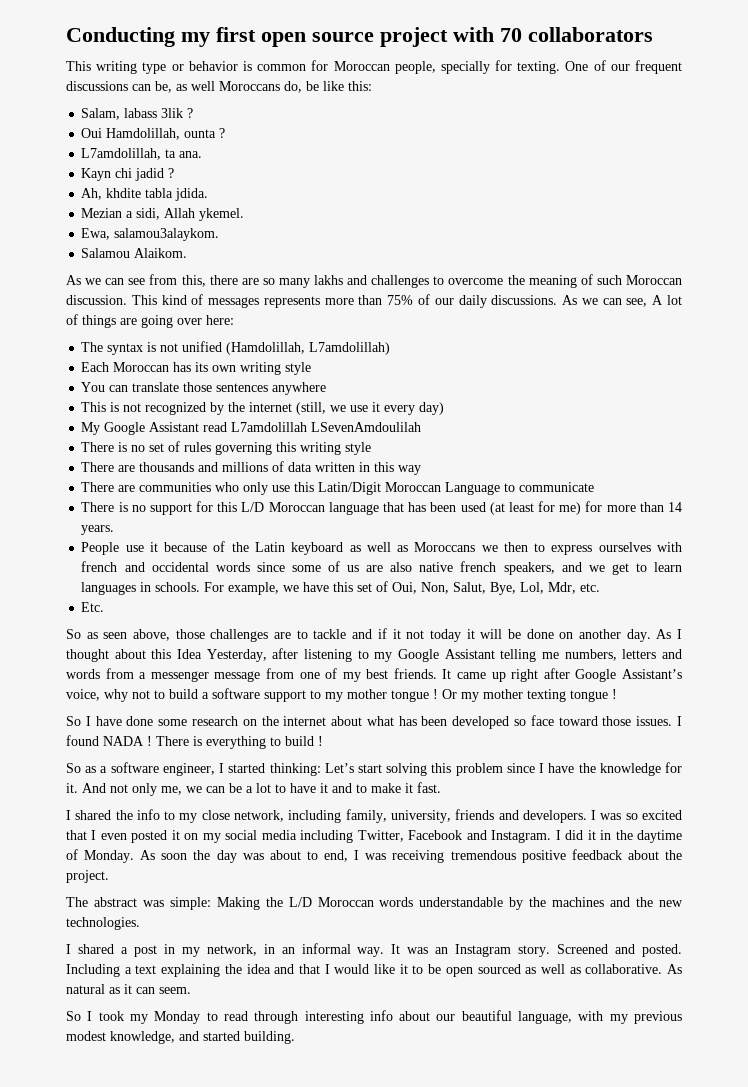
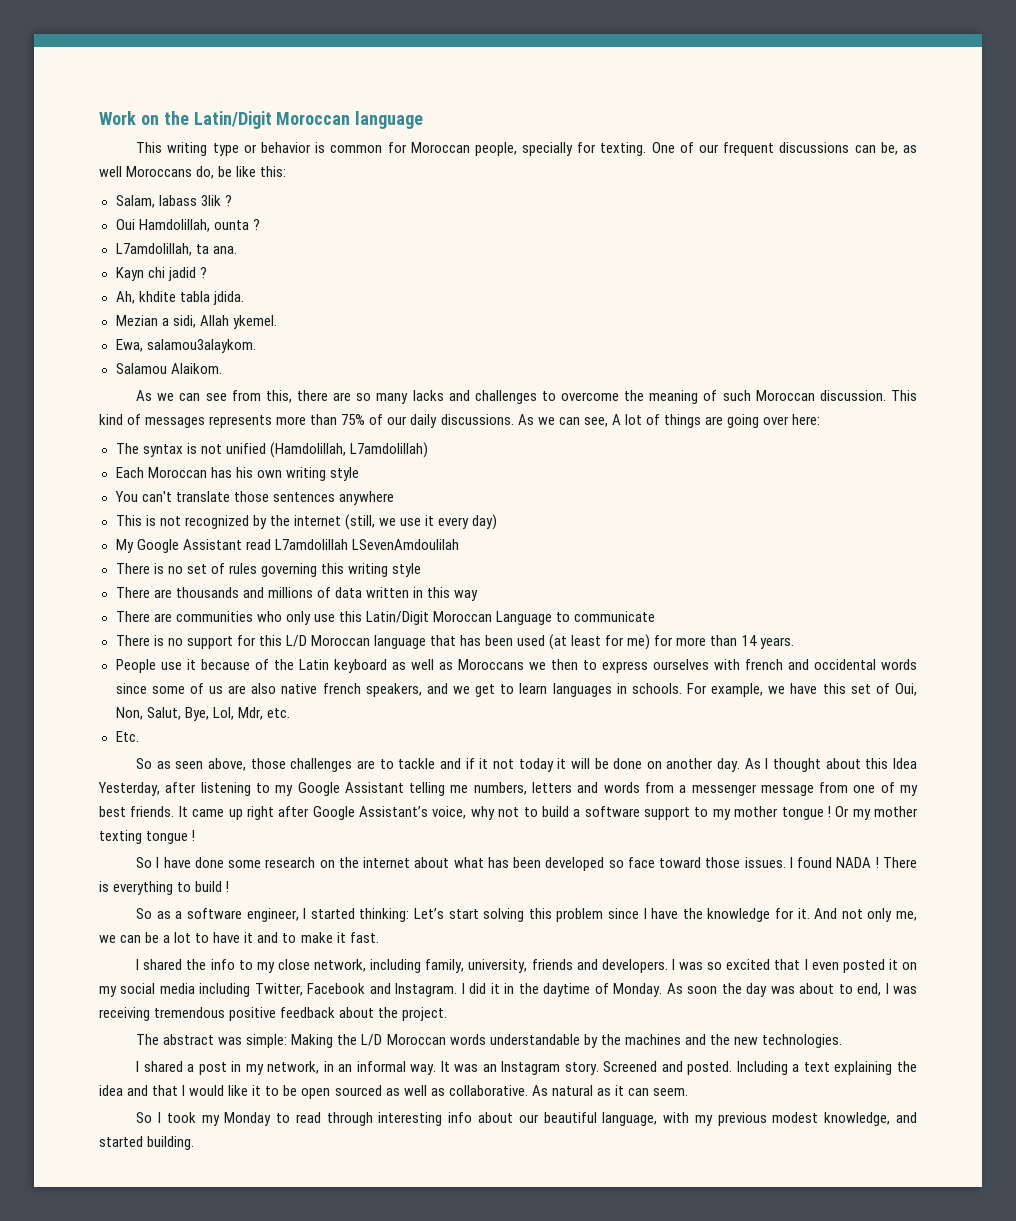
- Conducting my first open source project with 70 collaborators
+ Work on the Latin/Digit Moroccan language
- As we can see from this, there are so many lakhs and challenges to overcome the meaning of such Moroccan discussion.
+ As we can see from this, there are so many lacks and challenges to overcome the meaning of such Moroccan discussion.
- Each Moroccan has its own writing style
+ Each Moroccan has his own writing style
- You can translate those sentences anywhere
+ You can't translate those sentences anywhere

